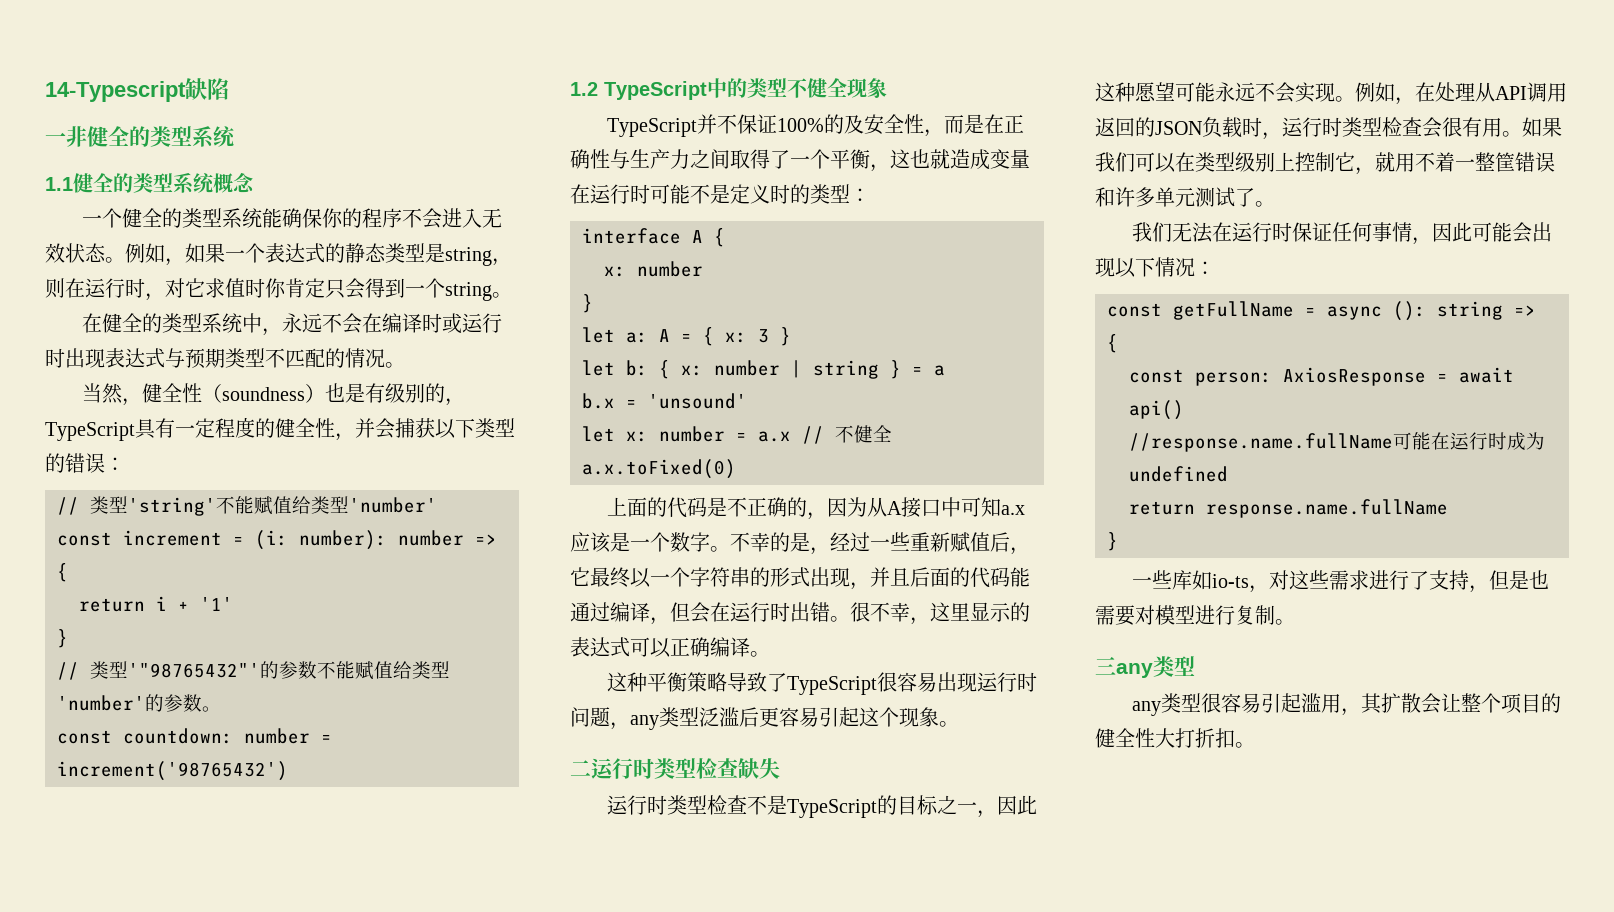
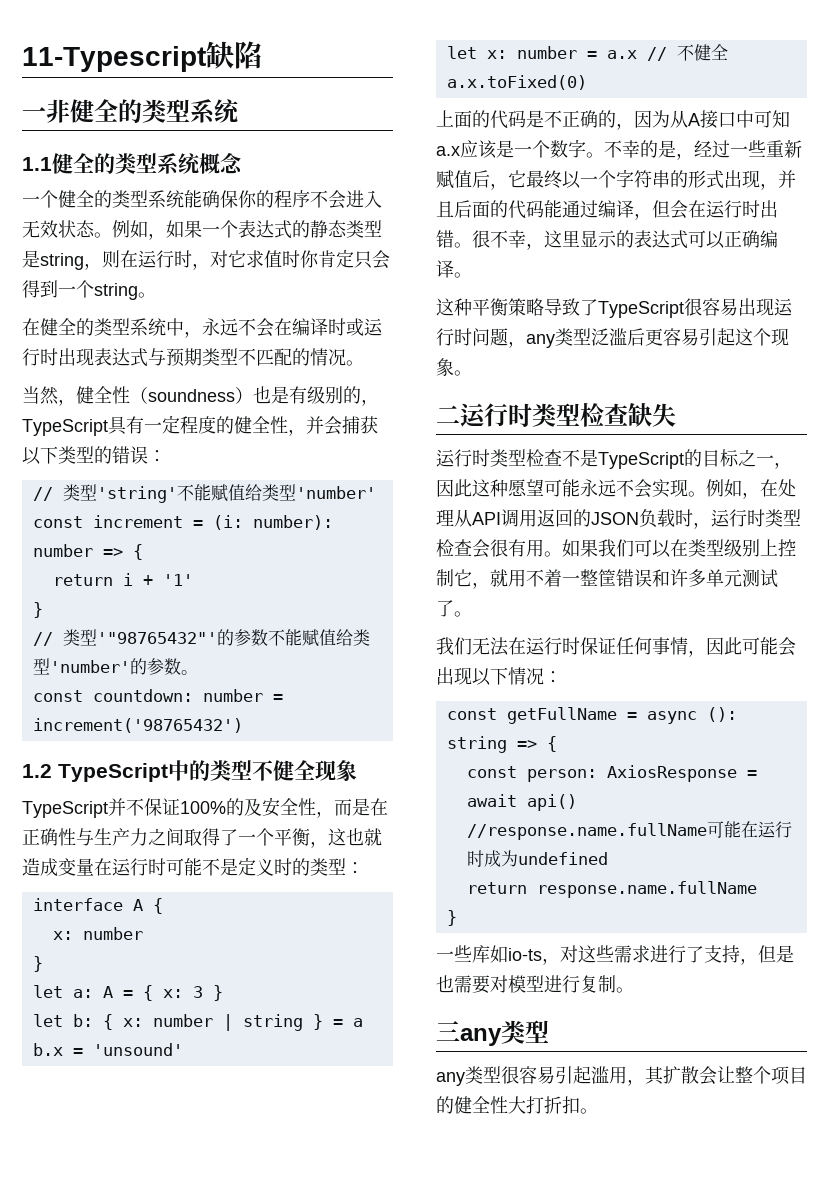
- 14-Typescript缺陷
+ 11-Typescript缺陷

